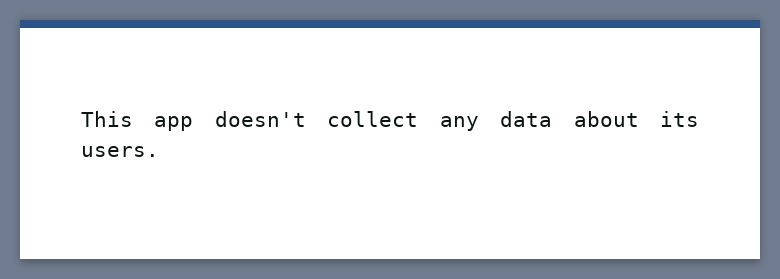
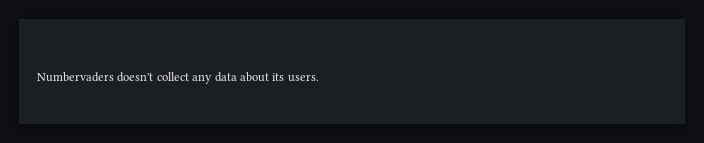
- This app doesn't collect any data about its users.
+ Numbervaders doesn't collect any data about its users.

